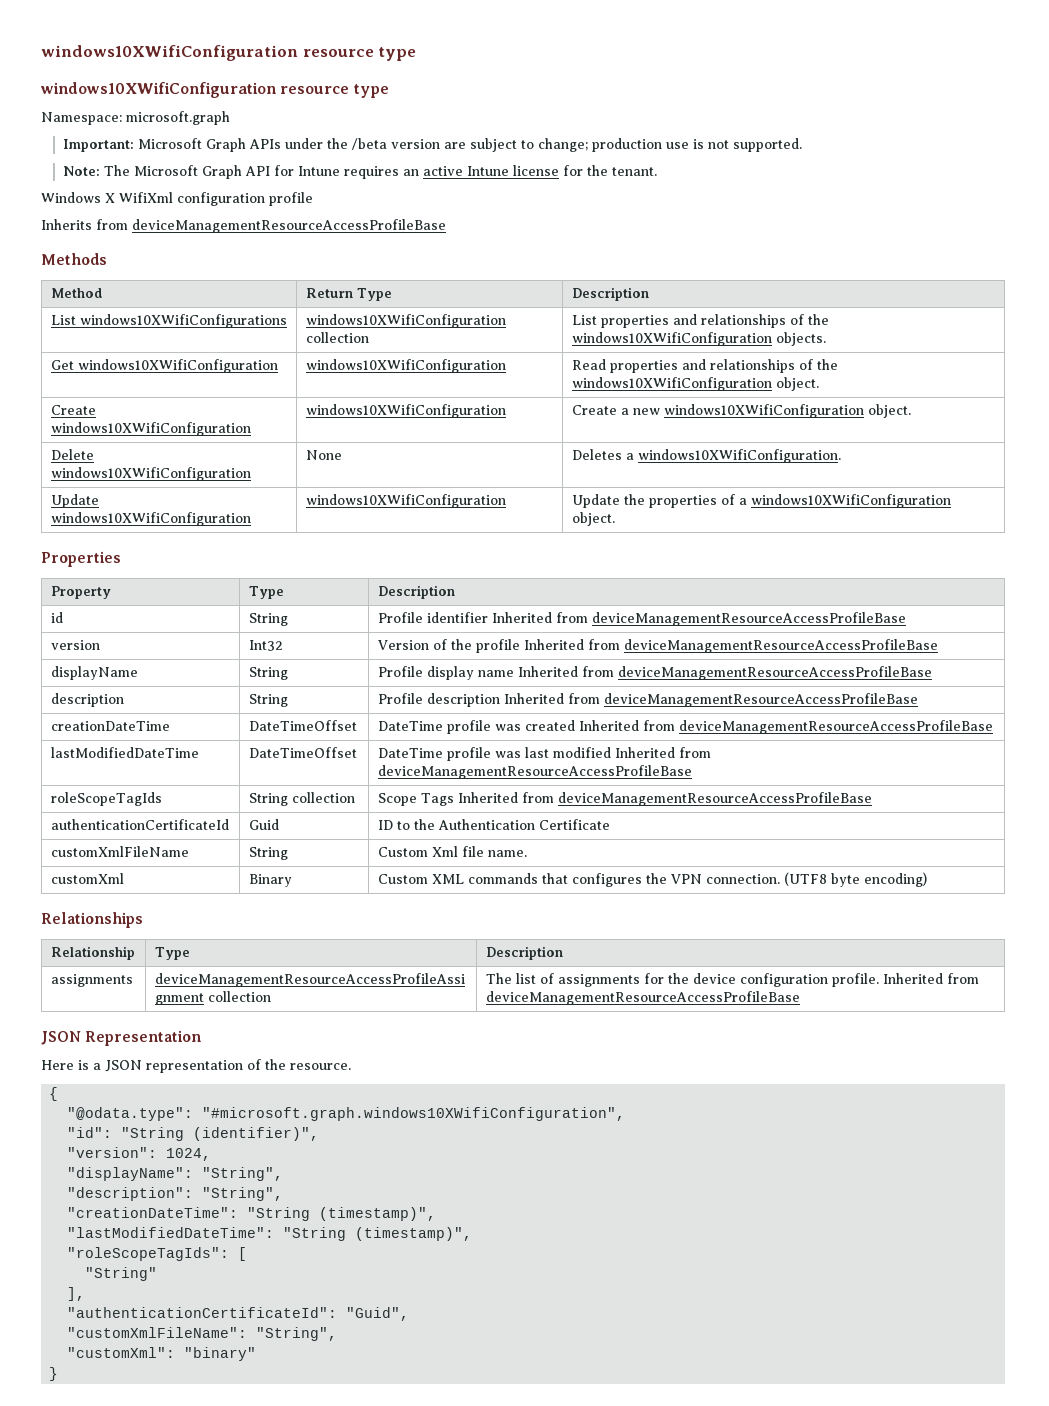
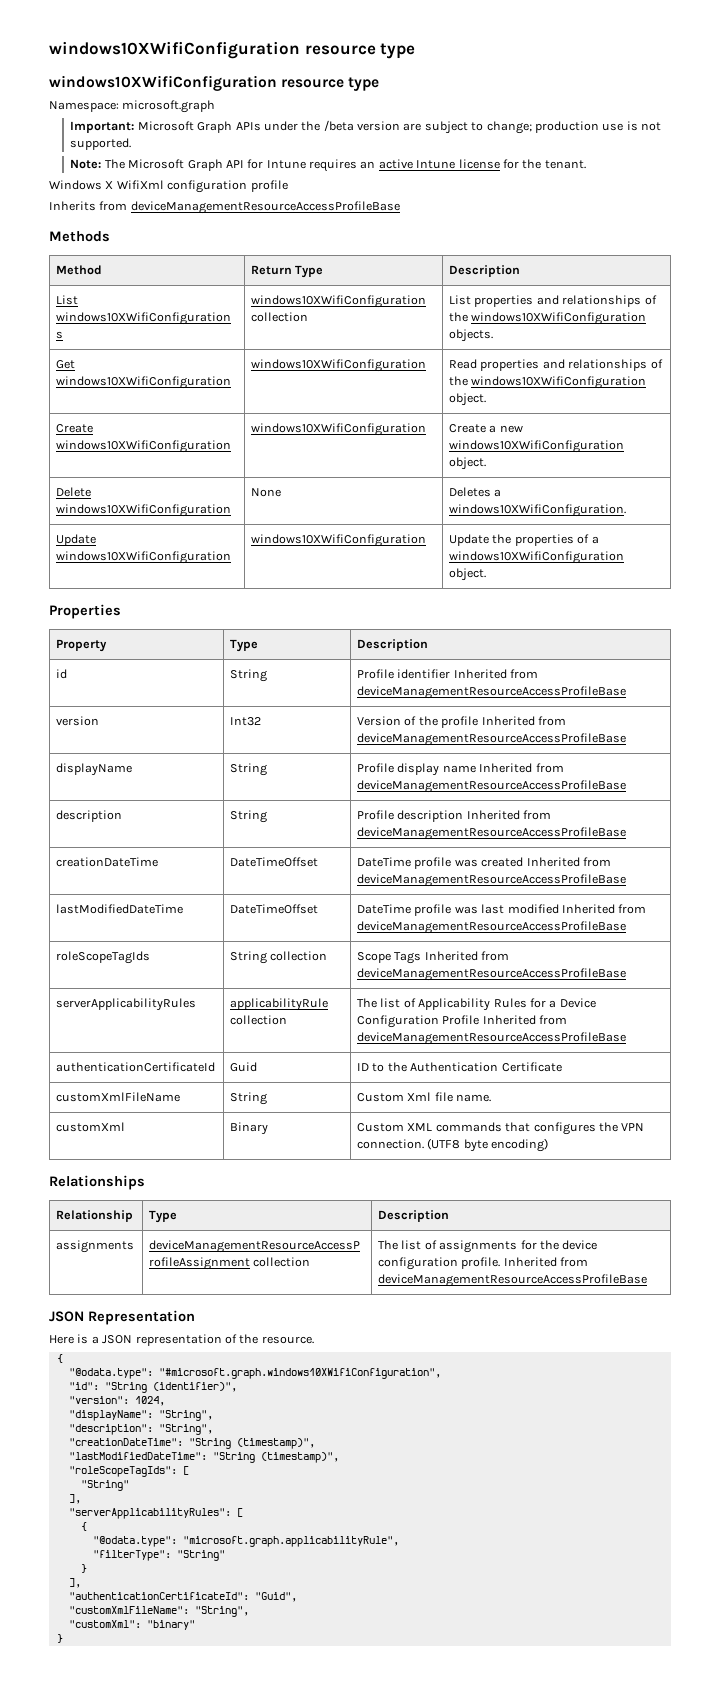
+ serverApplicabilityRules | applicabilityRule collection | The list of Applicability Rules for a Device Configuration Profile Inherited from deviceManagementResourceAccessProfileBase
+ "serverApplicabilityRules": [
+ {
+ "@odata.type": "microsoft.graph.applicabilityRule",
+ "filterType": "String"
+ }
+ ],

